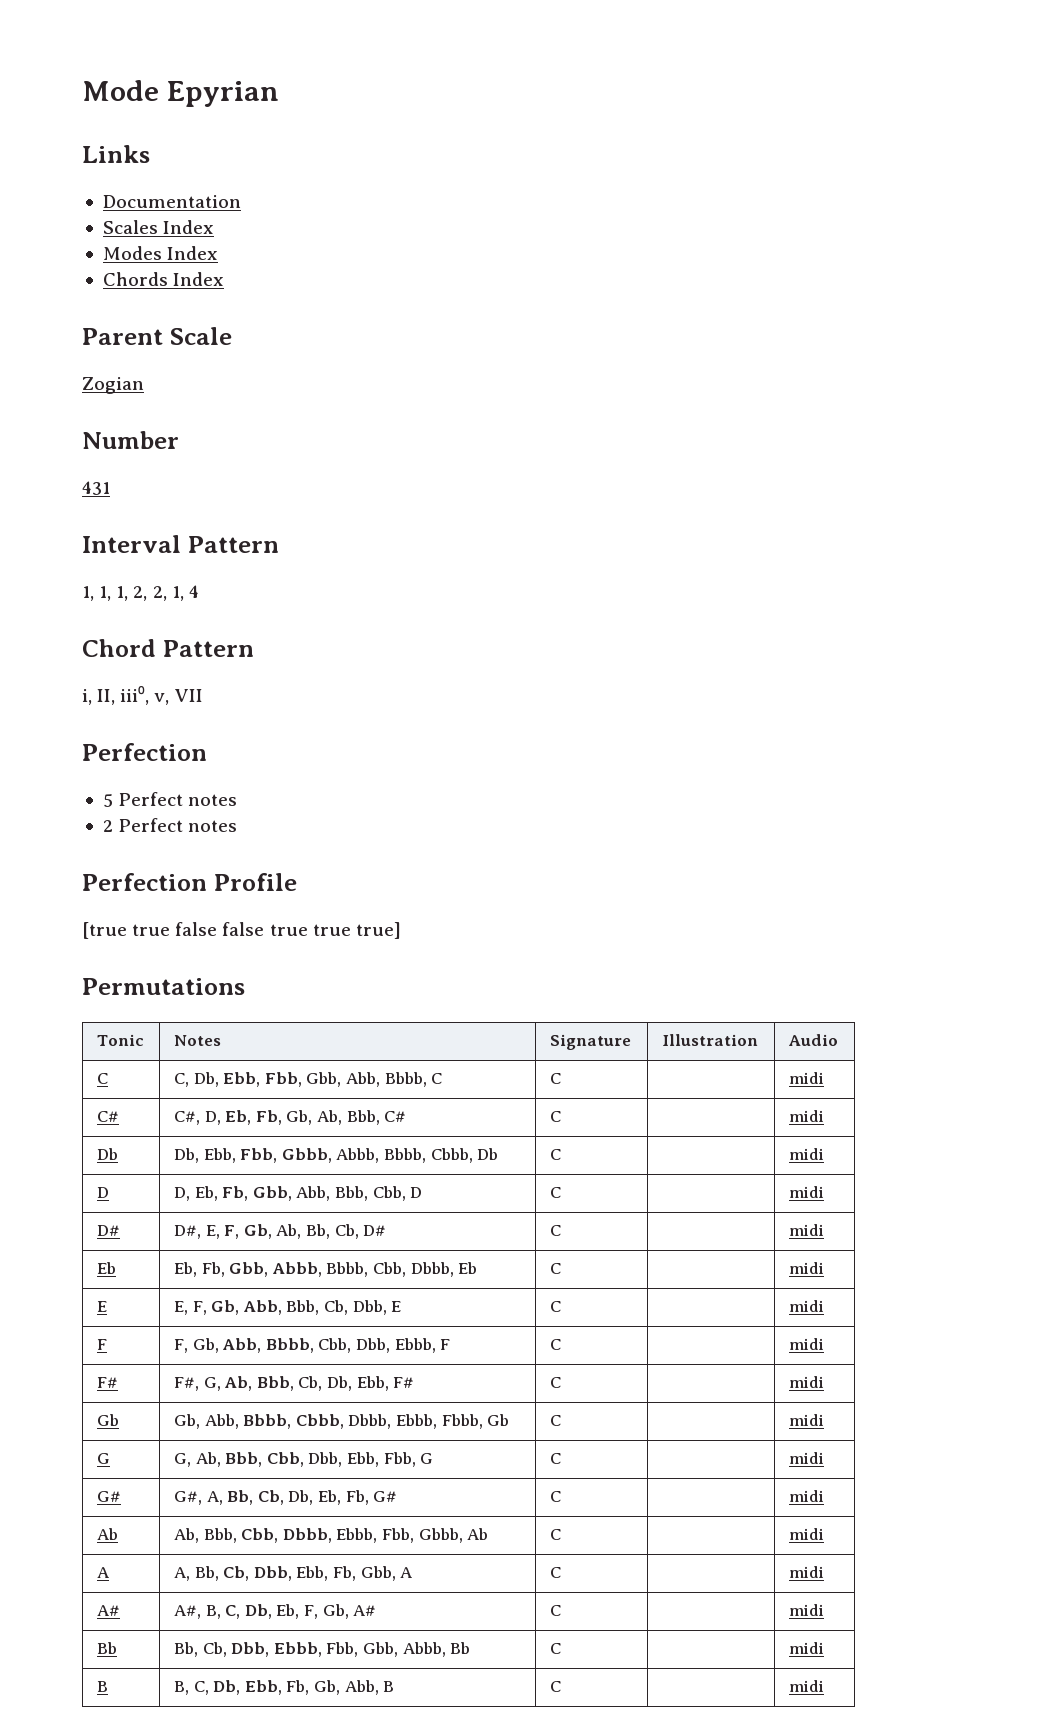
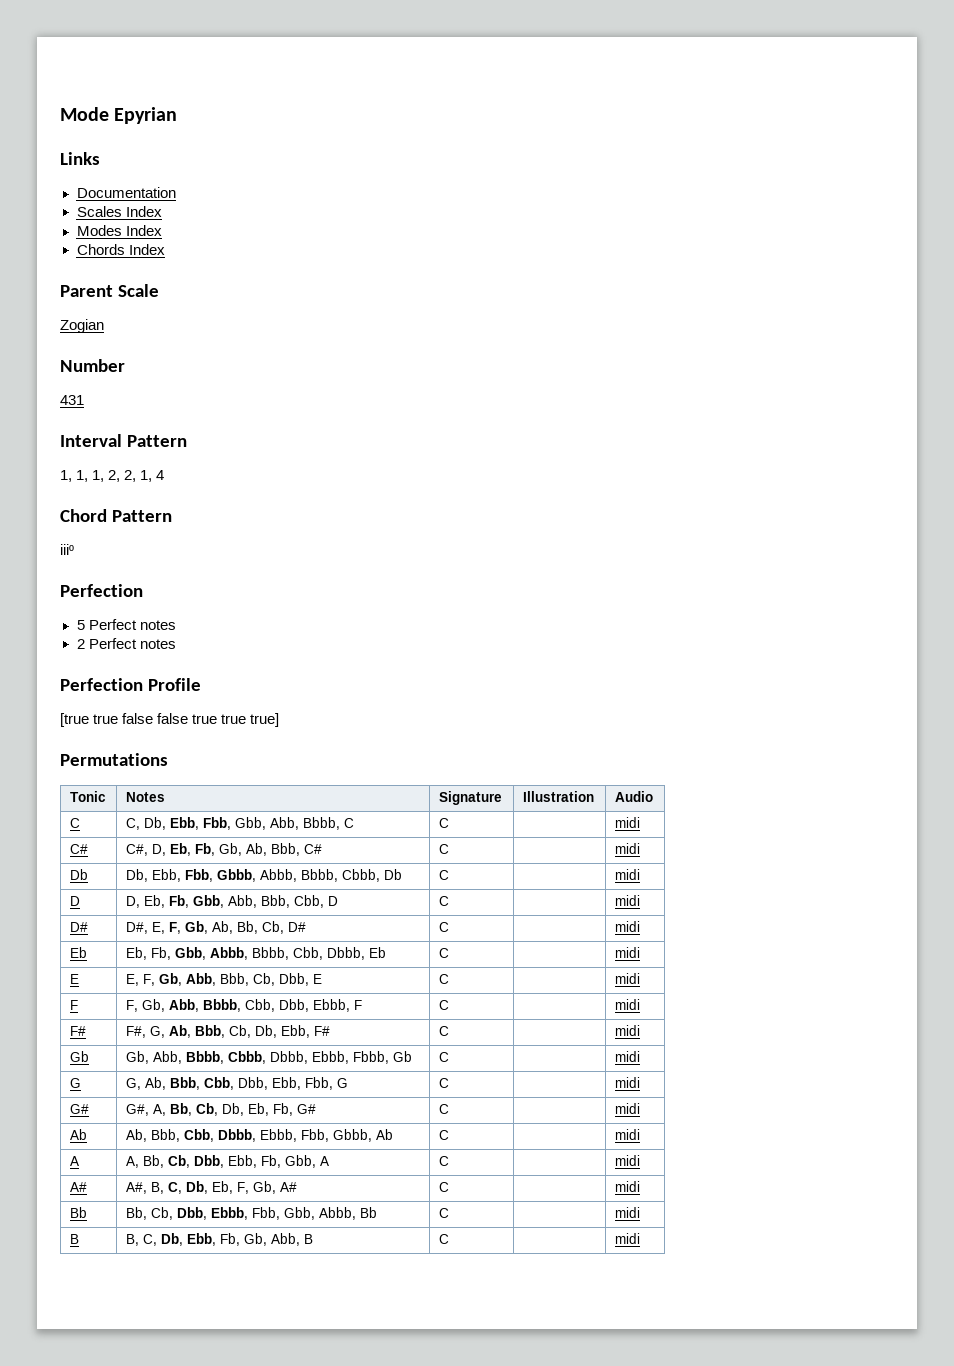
- i, II, iii⁰, v, VII
+ iii⁰

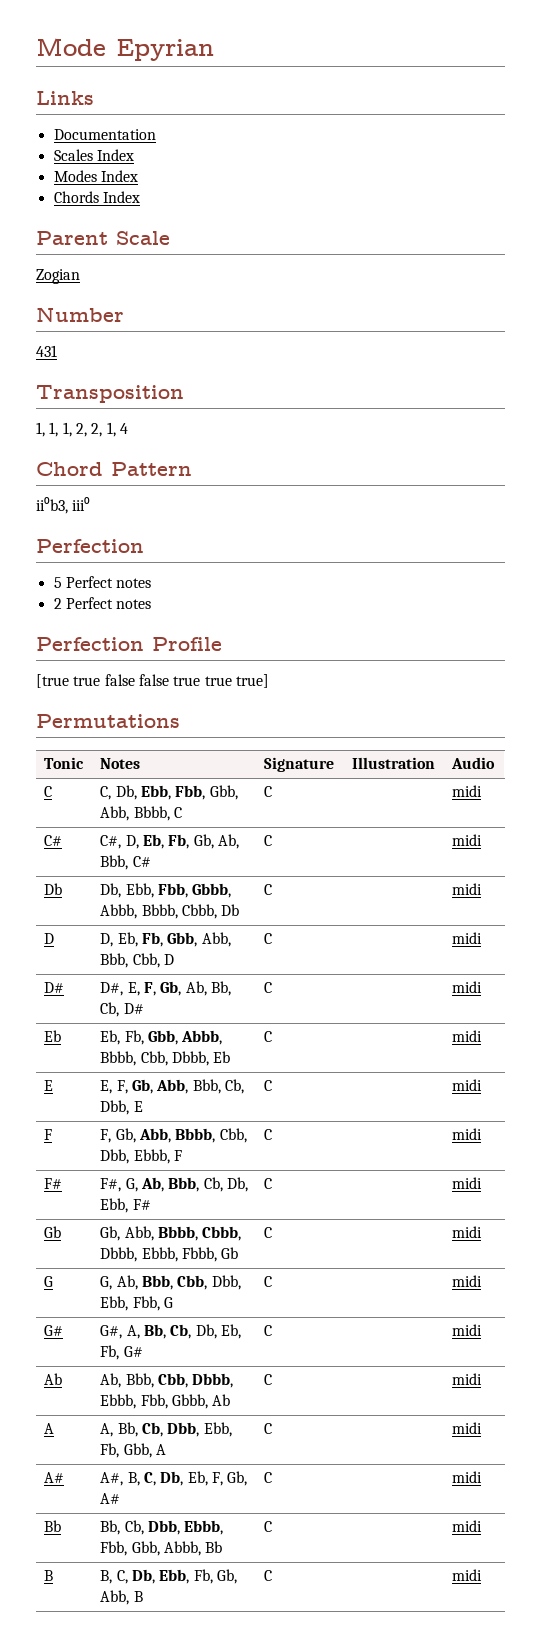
- Interval Pattern
+ Transposition
- iii⁰
+ ii⁰b3, iii⁰

